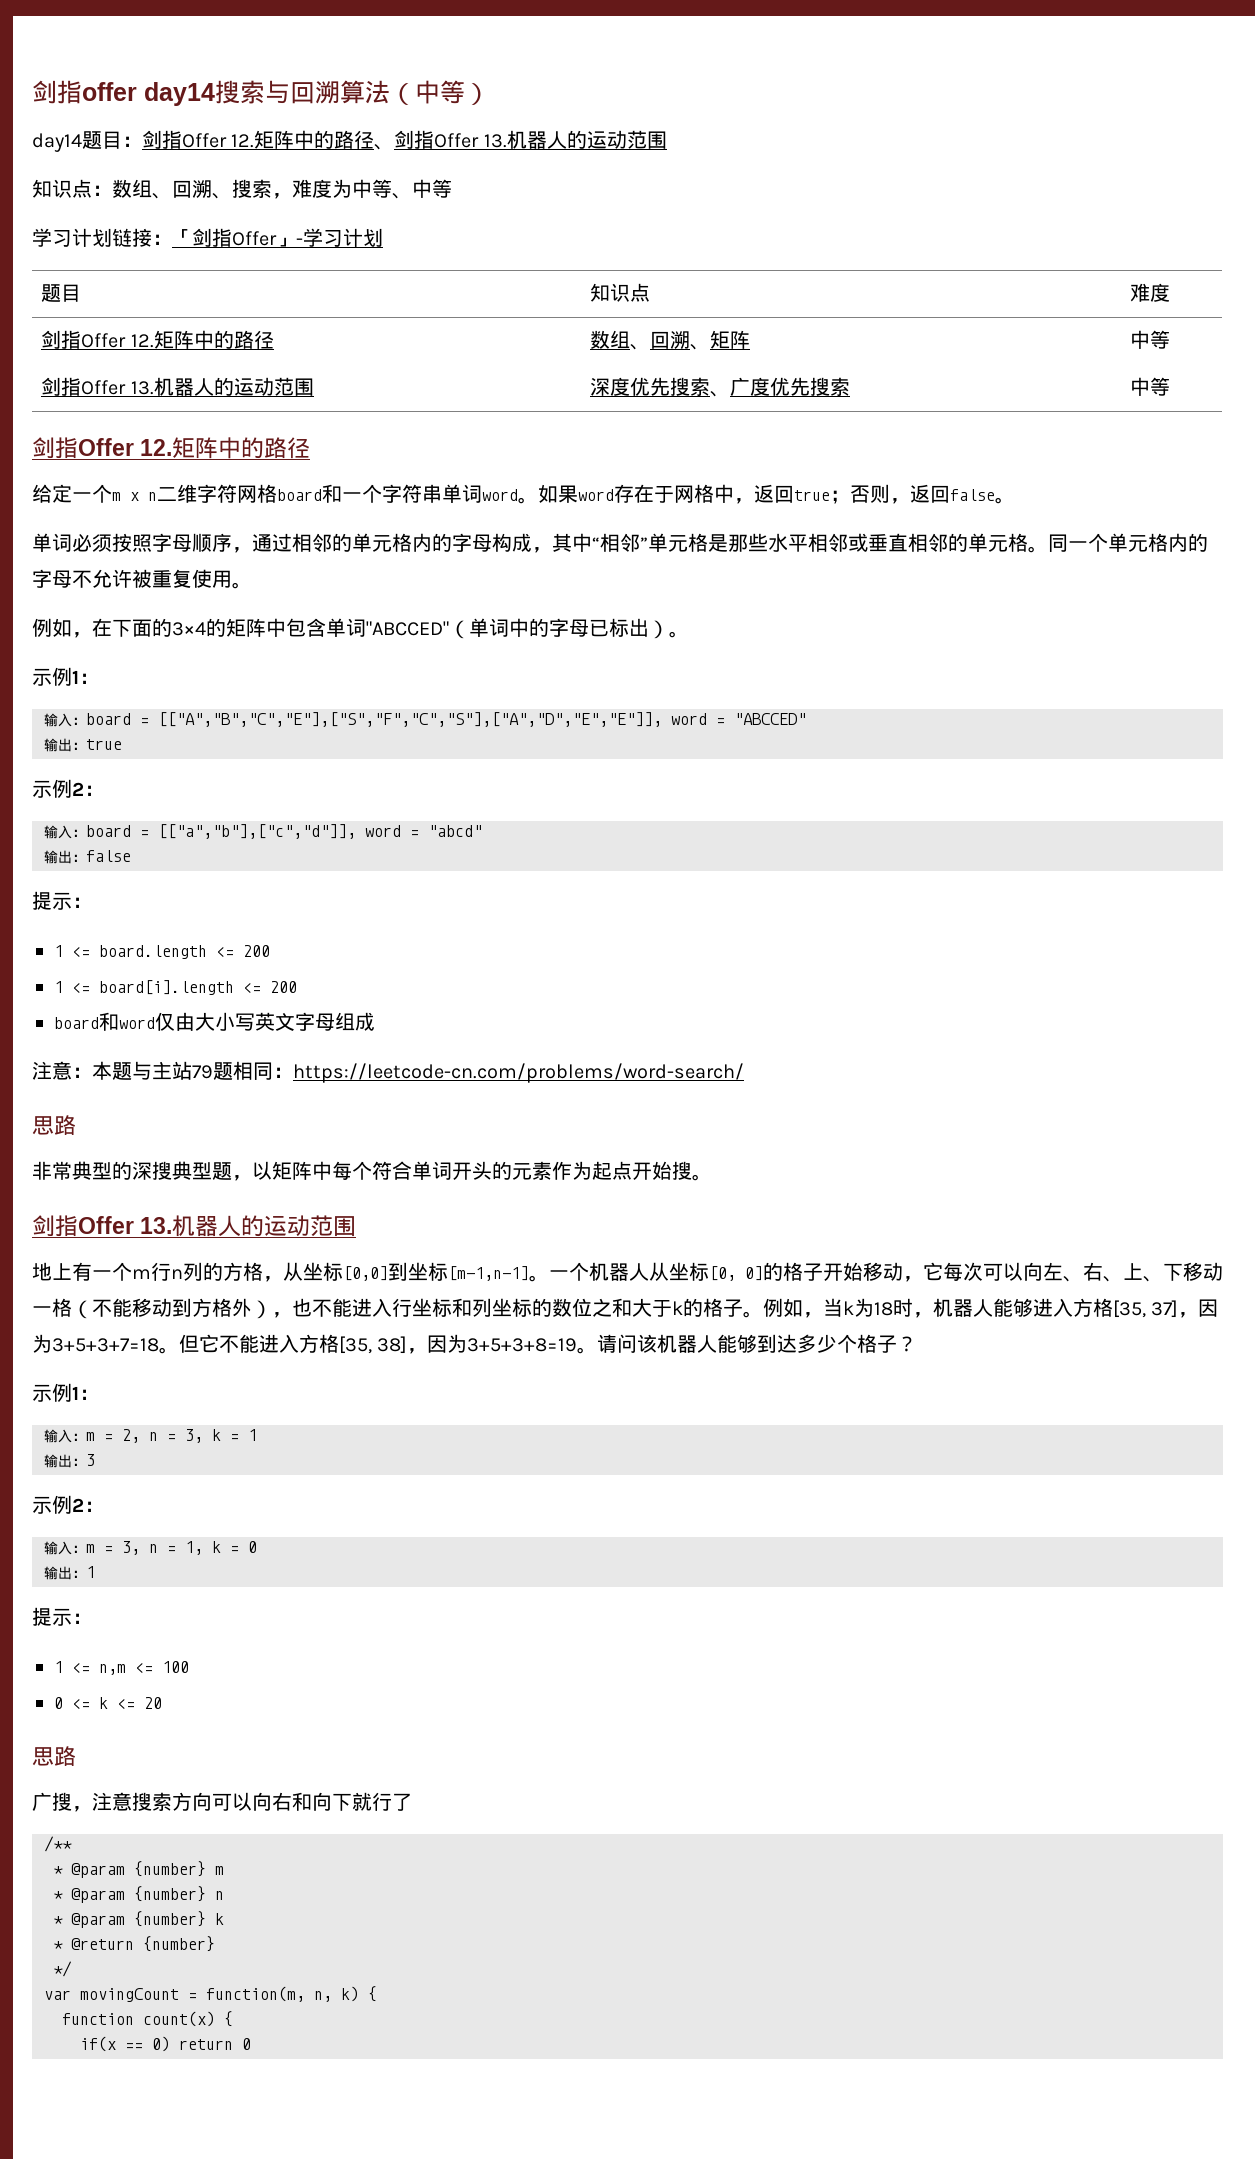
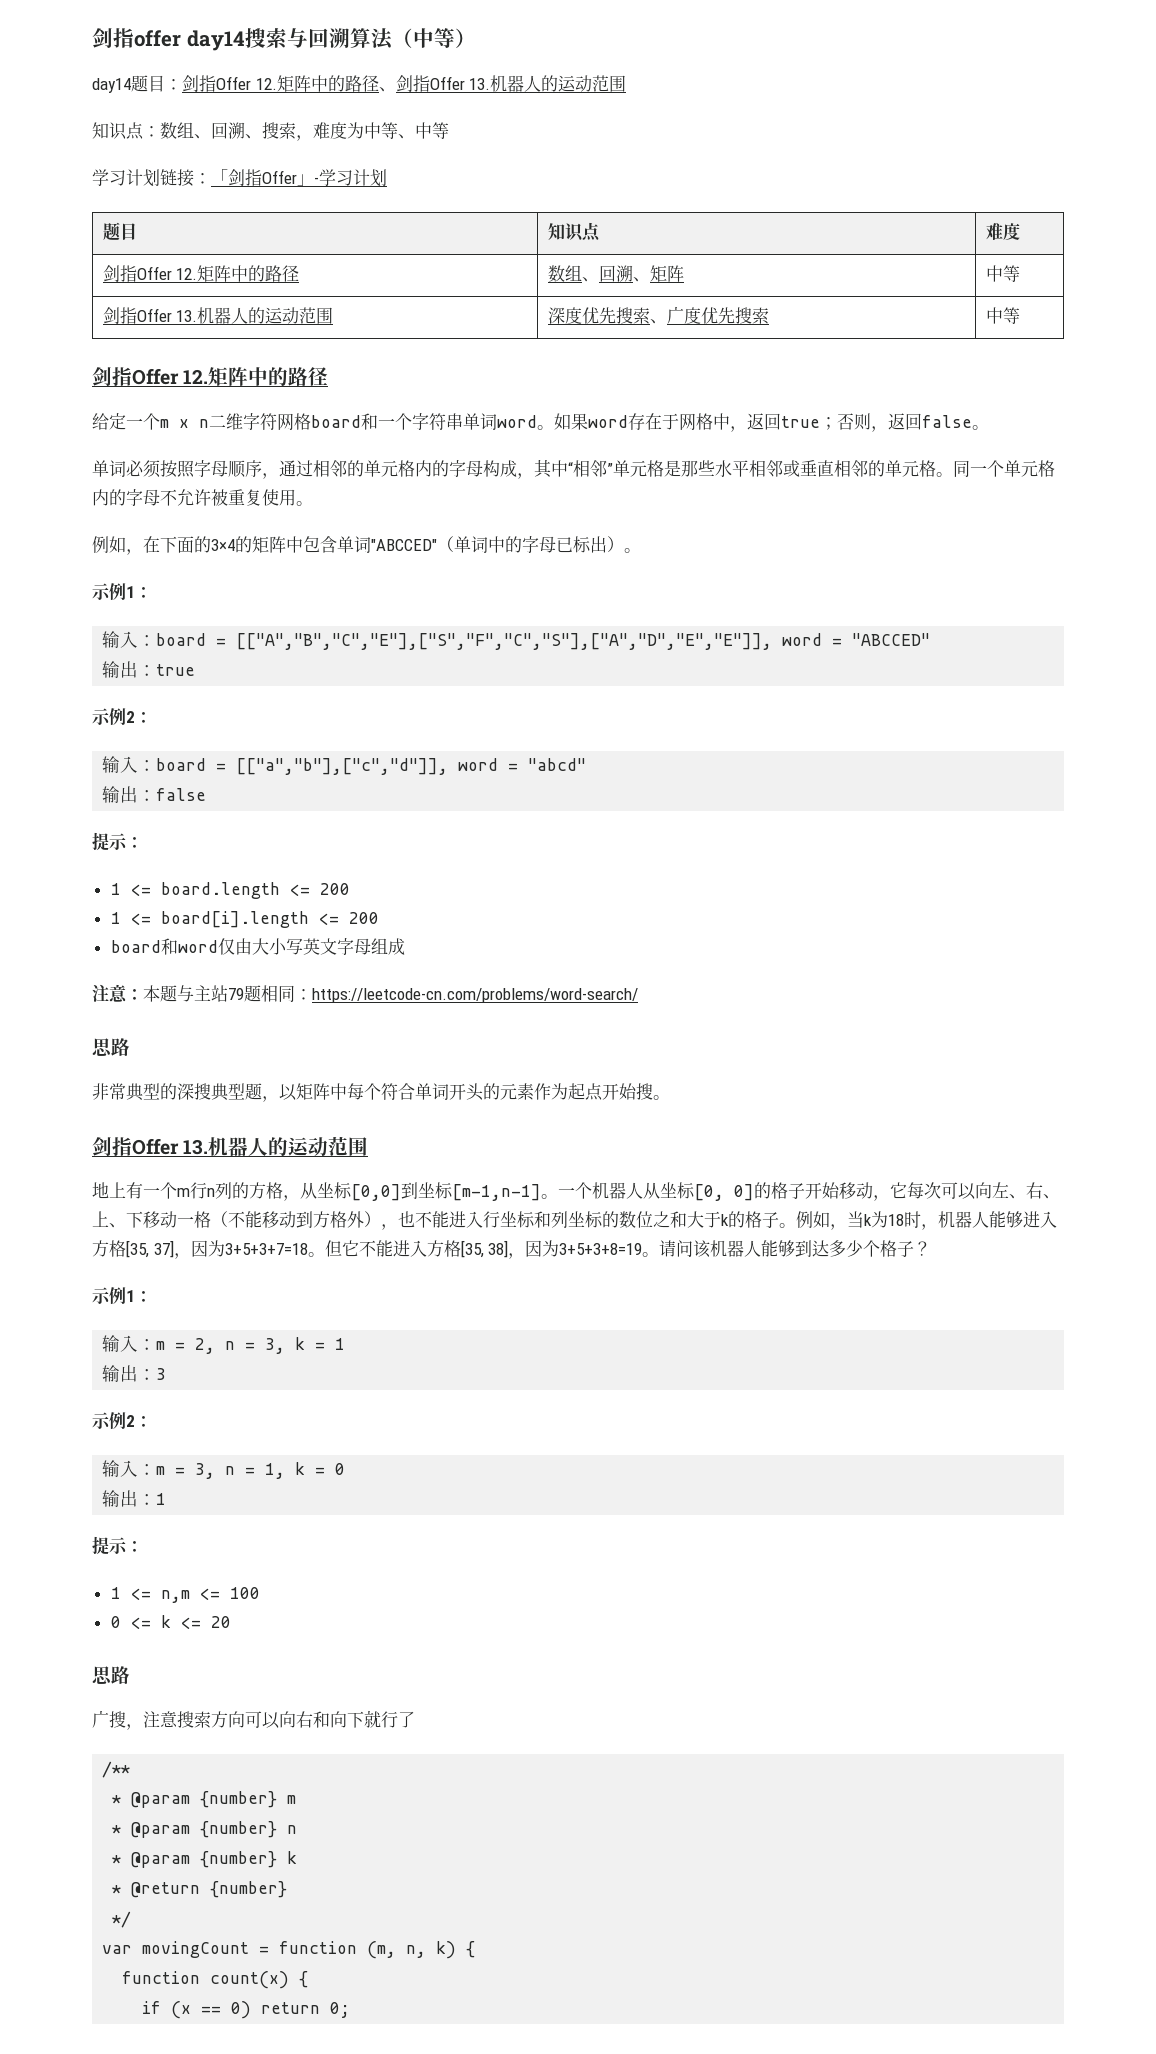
- var movingCount = function(m, n, k) {
+ var movingCount = function (m, n, k) {
- if(x == 0) return 0
+ if (x == 0) return 0;

